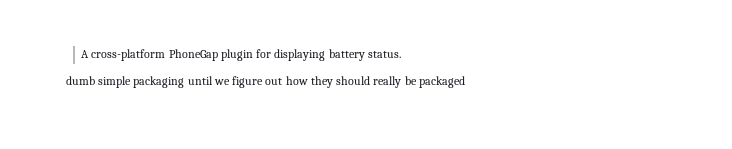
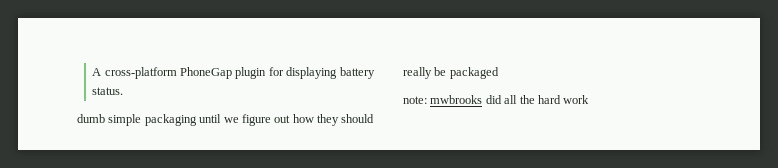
+ note: mwbrooks did all the hard work

